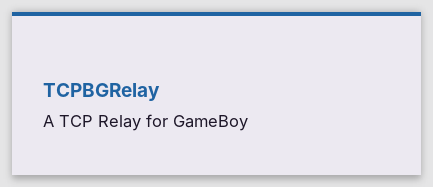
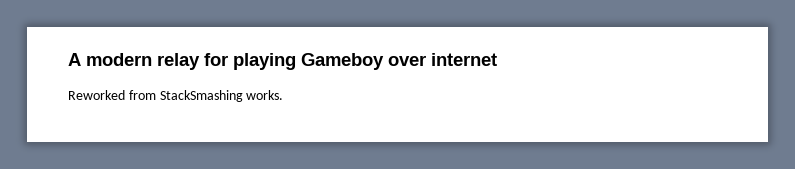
- TCPBGRelay
- A TCP Relay for GameBoy
+ A modern relay for playing Gameboy over internet
+ Reworked from StackSmashing works.

